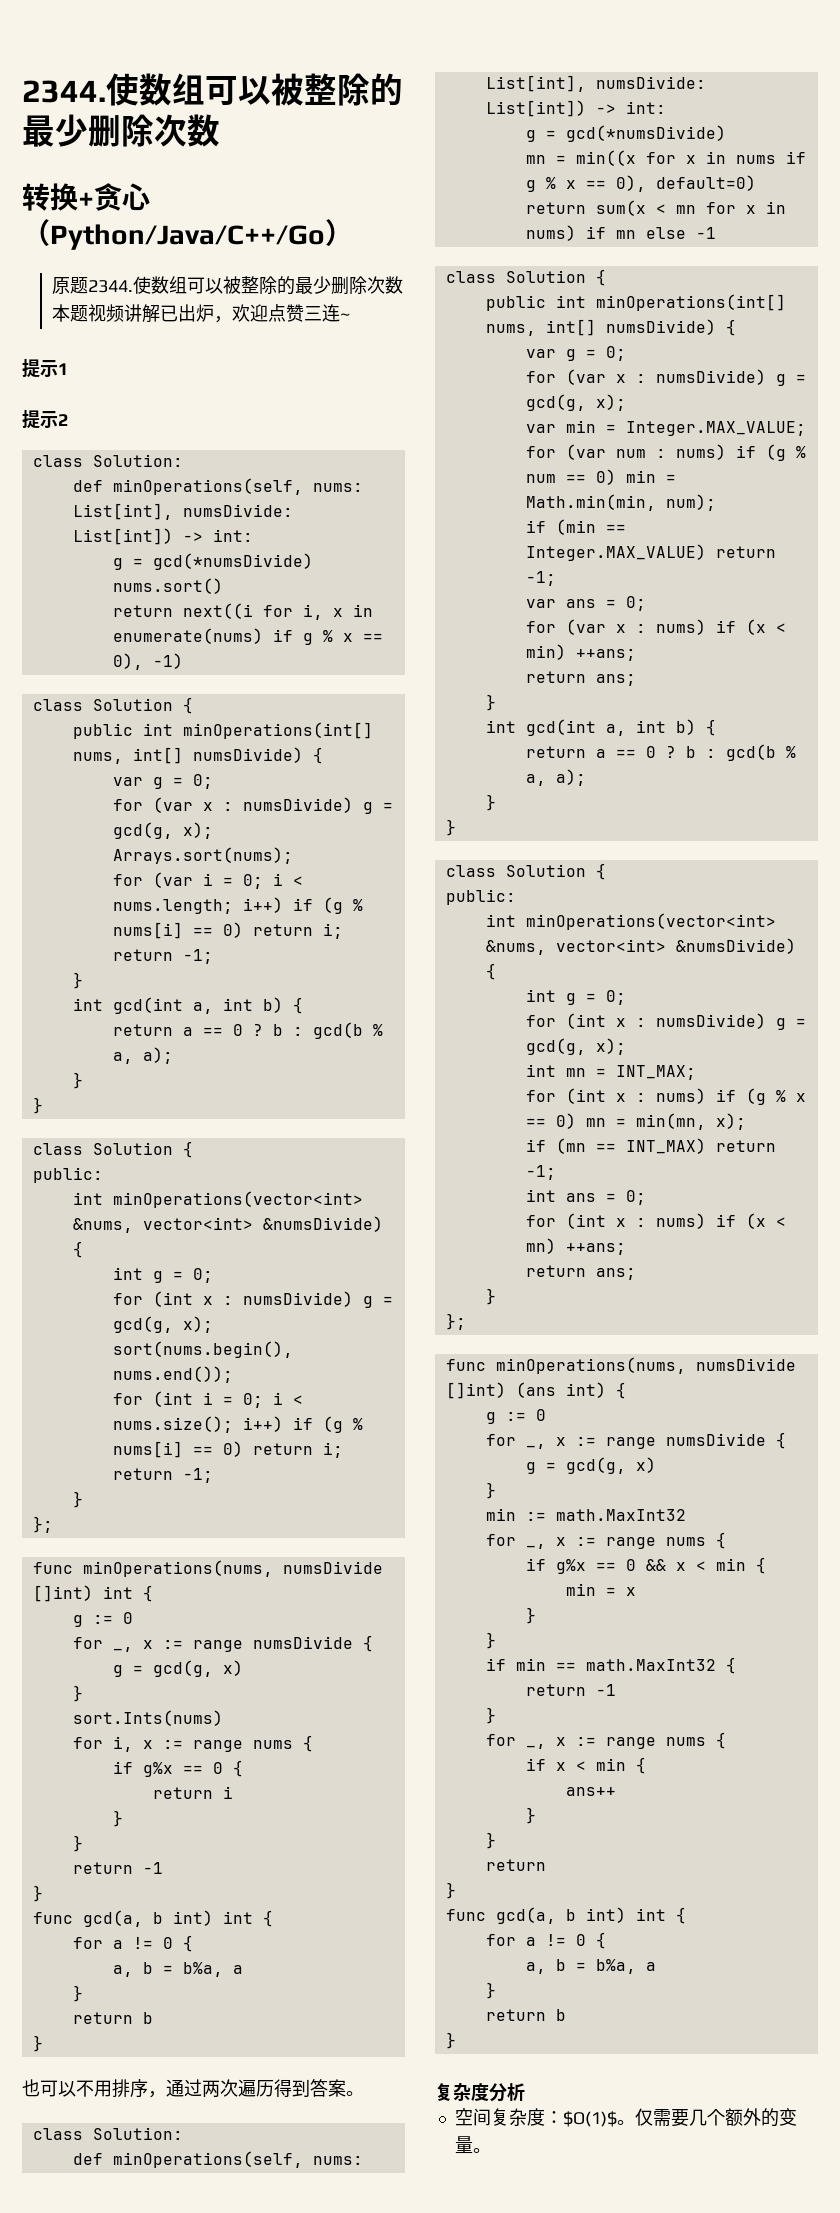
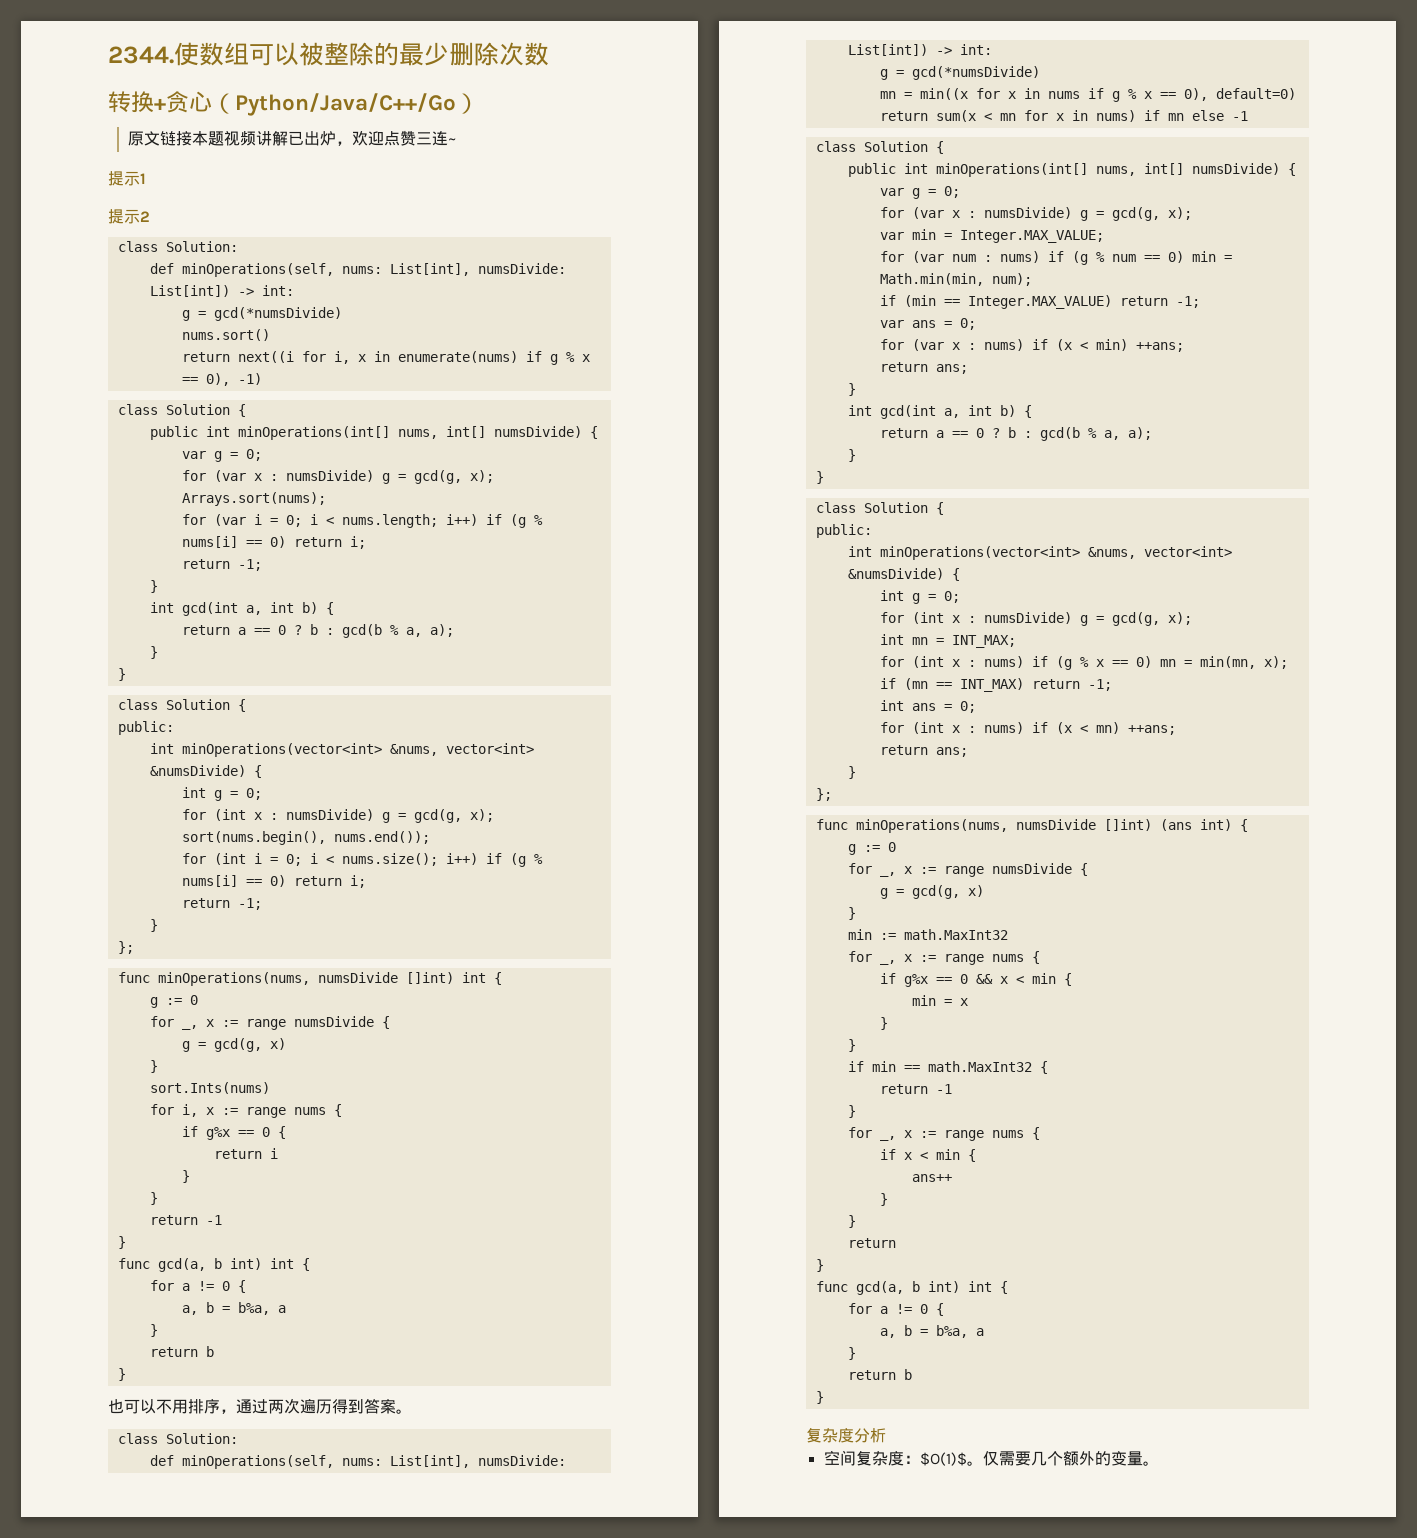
- 原题2344.使数组可以被整除的最少删除次数本题视频讲解已出炉，欢迎点赞三连~
+ 原文链接本题视频讲解已出炉，欢迎点赞三连~

